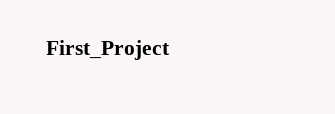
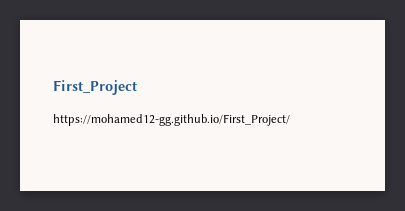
+ https://mohamed12-gg.github.io/First_Project/

